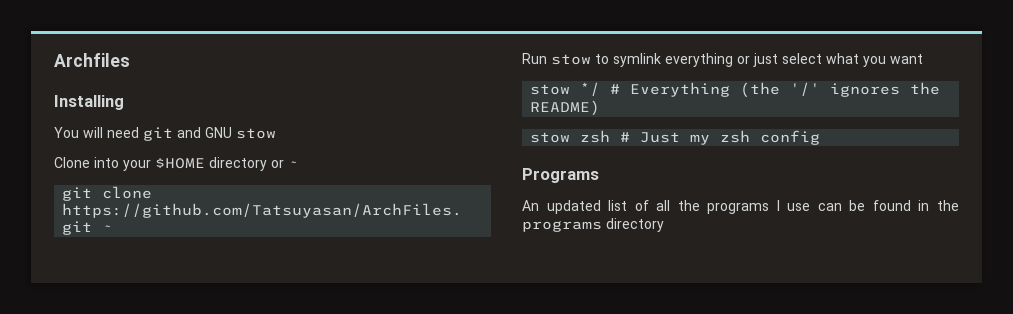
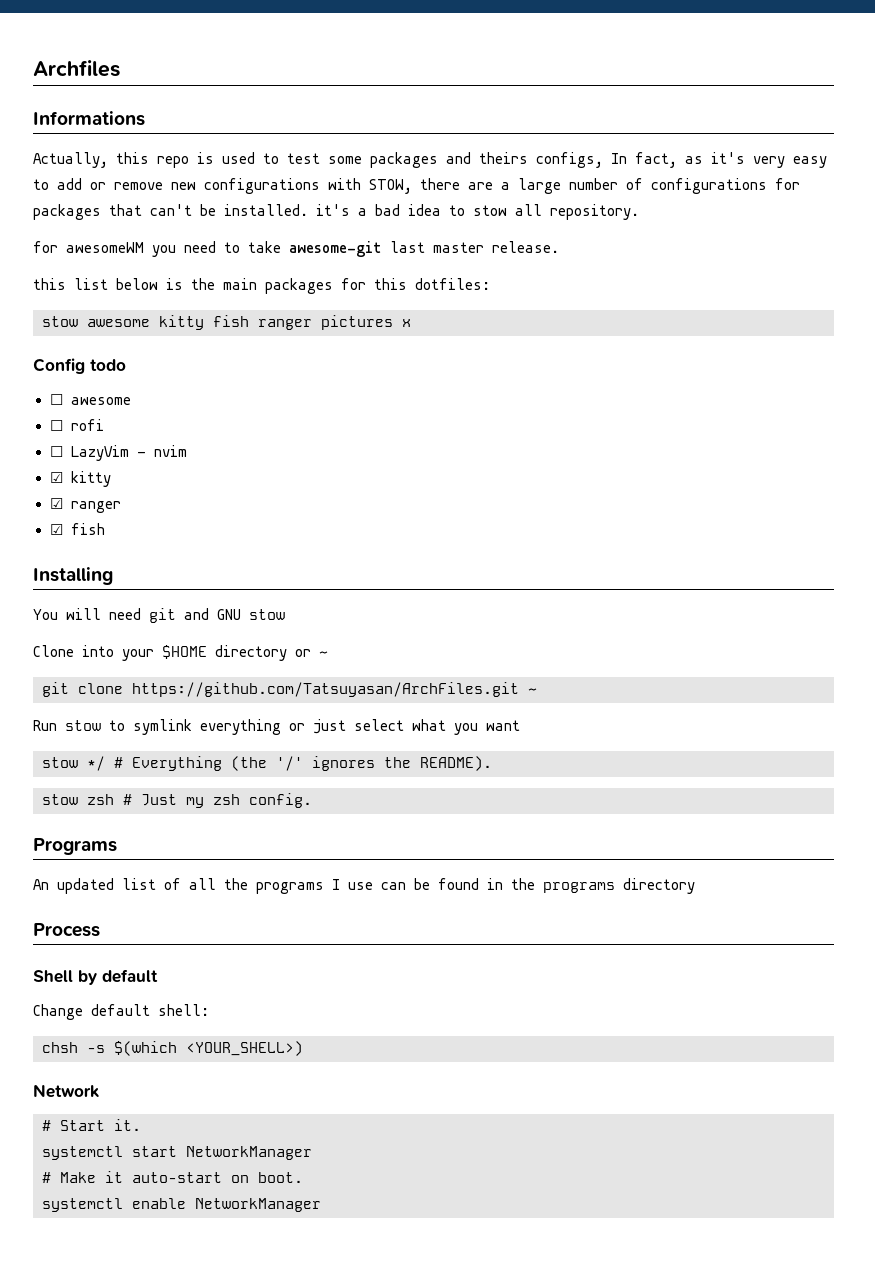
+ Informations
+ Actually, this repo is used to test some packages and theirs configs, In fact, as it's very easy to add or remove new configurations with STOW, there are a large number of configurations for packages that can't be installed. it's a bad idea to stow all repository.
+ for awesomeWM you need to take awesome-git last master release.
+ this list below is the main packages for this dotfiles:
+ stow awesome kitty fish ranger pictures x
+ Config todo
+ ☐ awesome
+ ☐ rofi
+ ☐ LazyVim - nvim
+ ☑ kitty
+ ☑ ranger
+ ☑ fish
- stow */ # Everything (the '/' ignores the README)
+ stow */ # Everything (the '/' ignores the README).
- stow zsh # Just my zsh config
+ stow zsh # Just my zsh config.
+ Process
+ Shell by default
+ Change default shell:
+ chsh -s $(which <YOUR_SHELL>)
+ Network
+ # Start it.
+ systemctl start NetworkManager
+ # Make it auto-start on boot.
+ systemctl enable NetworkManager

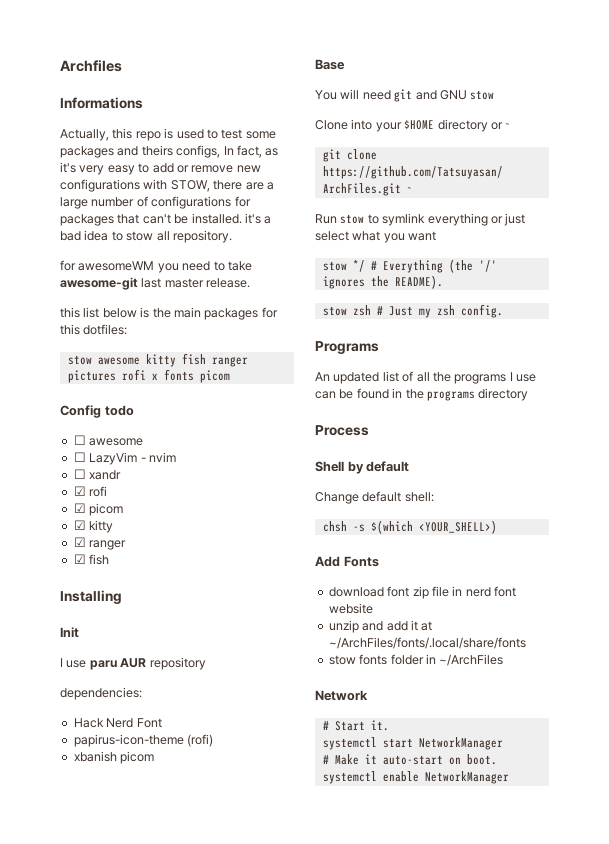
- stow awesome kitty fish ranger pictures x
+ stow awesome kitty fish ranger pictures rofi x fonts picom
- ☐ rofi
+ ☐ xandr
+ ☑ rofi
+ ☑ picom
+ Init
+ I use paru AUR repository
+ dependencies:
+ Hack Nerd Font
+ papirus-icon-theme (rofi)
+ xbanish picom
+ Base
+ Add Fonts
+ download font zip file in nerd font website
+ unzip and add it at ~/ArchFiles/fonts/.local/share/fonts
+ stow fonts folder in ~/ArchFiles

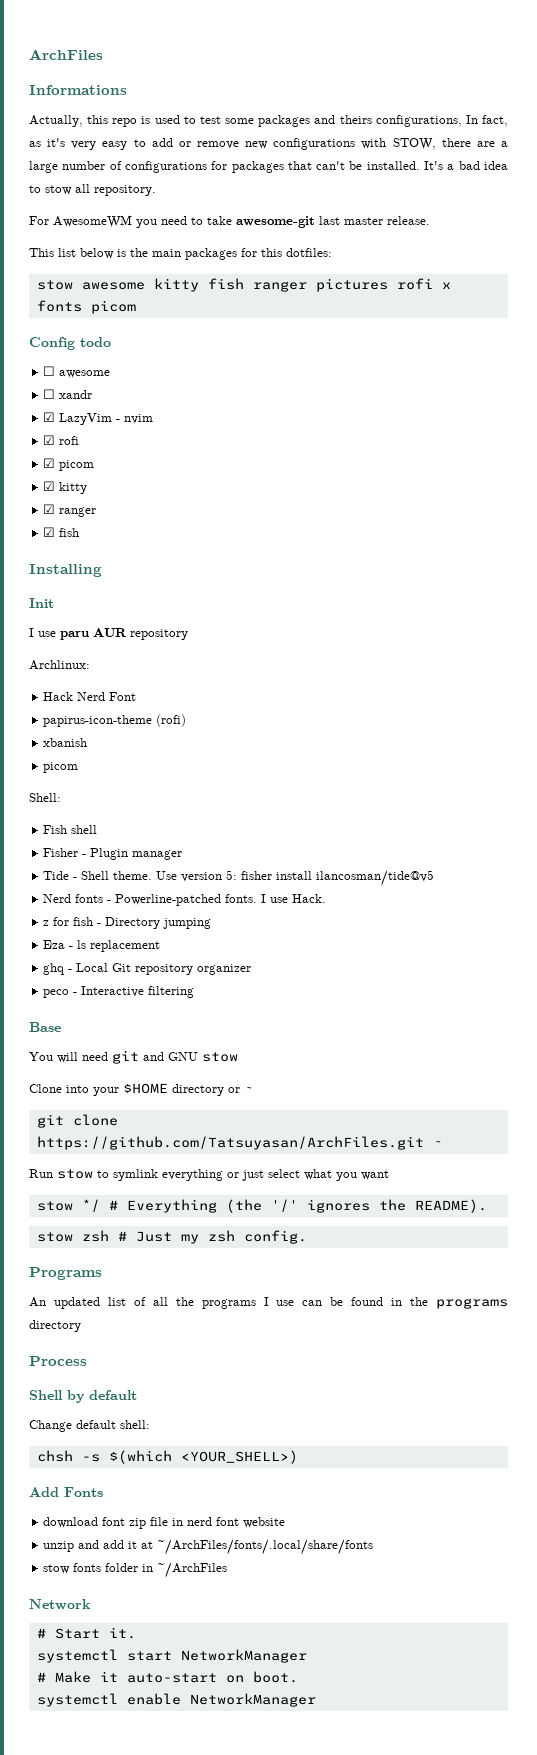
- Archfiles
+ ArchFiles
- Actually, this repo is used to test some packages and theirs configs, In fact, as it's very easy to add or remove new configurations with STOW, there are a large number of configurations for packages that can't be installed. it's a bad idea to stow all repository.
+ Actually, this repo is used to test some packages and theirs configurations, In fact, as it's very easy to add or remove new configurations with STOW, there are a large number of configurations for packages that can't be installed. It's a bad idea to stow all repository.
- for awesomeWM you need to take awesome-git last master release.
+ For AwesomeWM you need to take awesome-git last master release.
- this list below is the main packages for this dotfiles:
+ This list below is the main packages for this dotfiles:
- ☐ LazyVim - nvim
+ ☐ xandr
+ ☑ LazyVim - nvim
- ☐ xandr
- dependencies:
+ Archlinux:
- xbanish picom
+ xbanish
+ picom
+ Shell:
+ Fish shell
+ Fisher - Plugin manager
+ Tide - Shell theme. Use version 5: fisher install ilancosman/tide@v5
+ Nerd fonts - Powerline-patched fonts. I use Hack.
+ z for fish - Directory jumping
+ Eza - ls replacement
+ ghq - Local Git repository organizer
+ peco - Interactive filtering

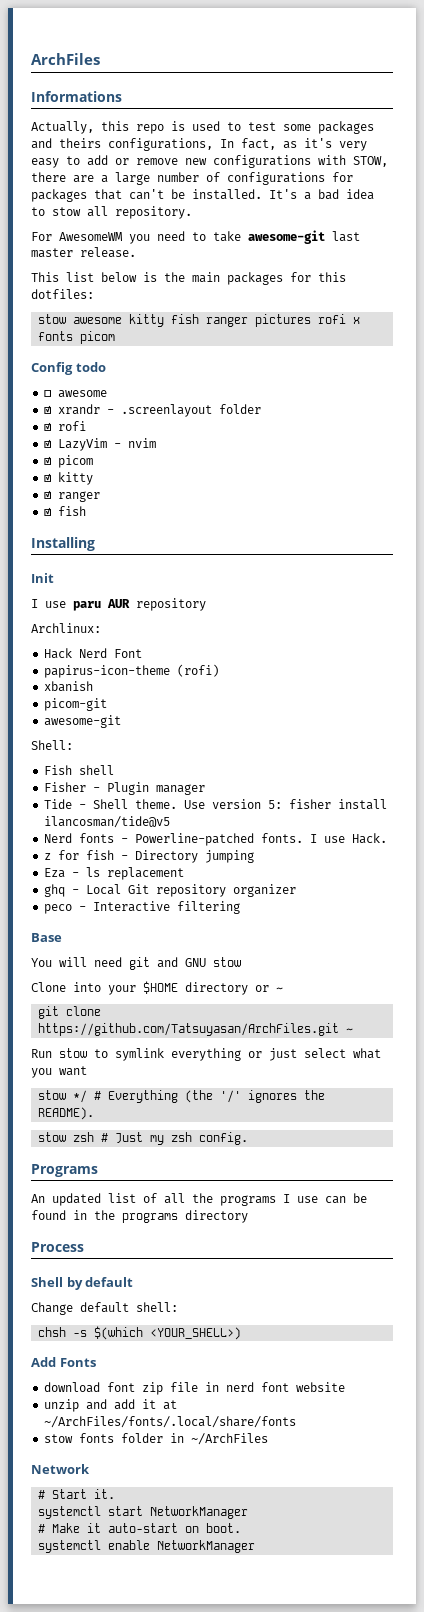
- ☐ xandr
+ ☑ xrandr - .screenlayout folder
+ ☑ rofi
- ☑ rofi
  xbanish
- picom
+ picom-git
+ awesome-git

